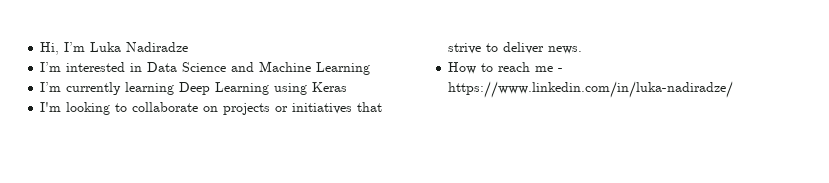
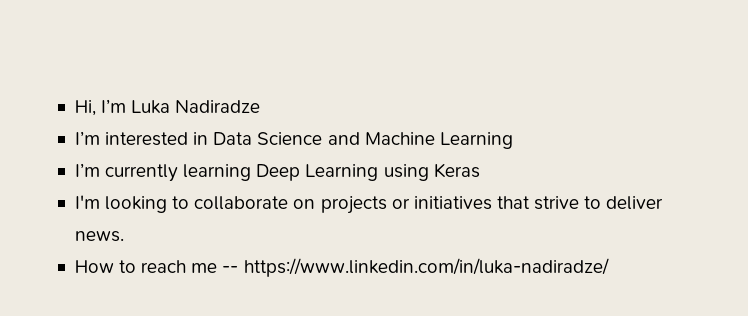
- How to reach me - https://www.linkedin.com/in/luka-nadiradze/
+ How to reach me -- https://www.linkedin.com/in/luka-nadiradze/

